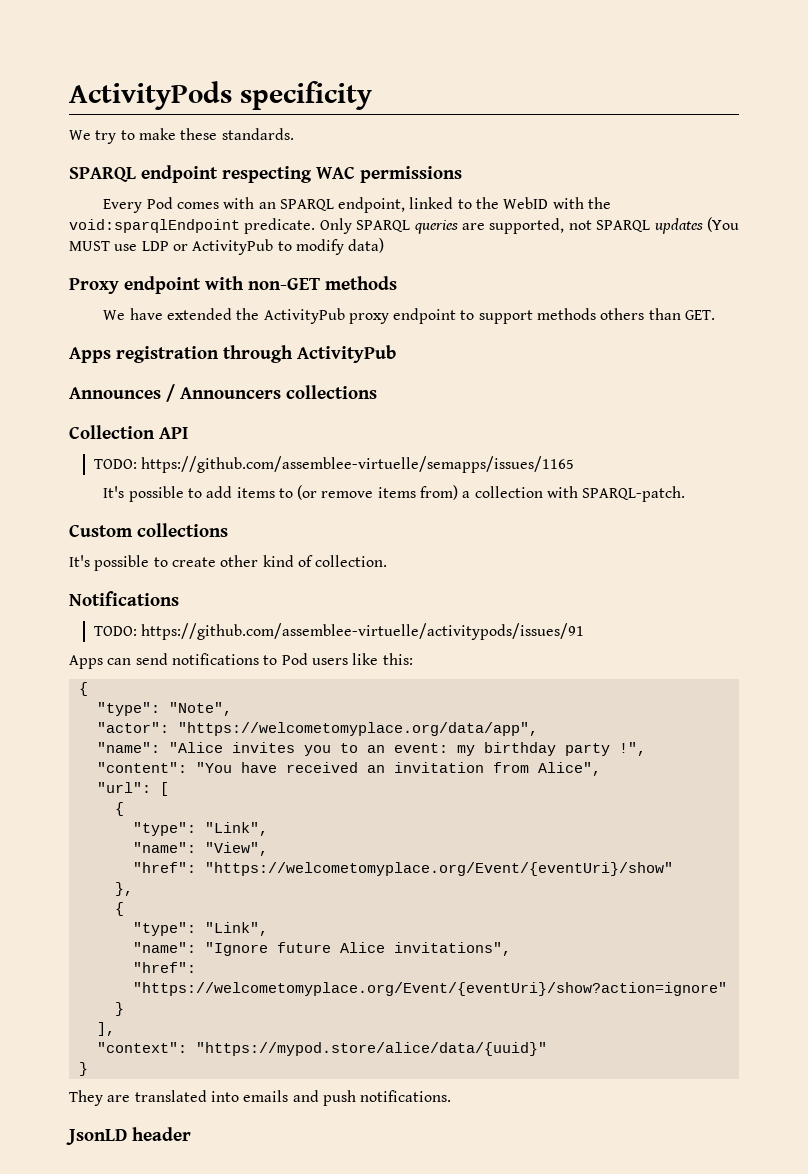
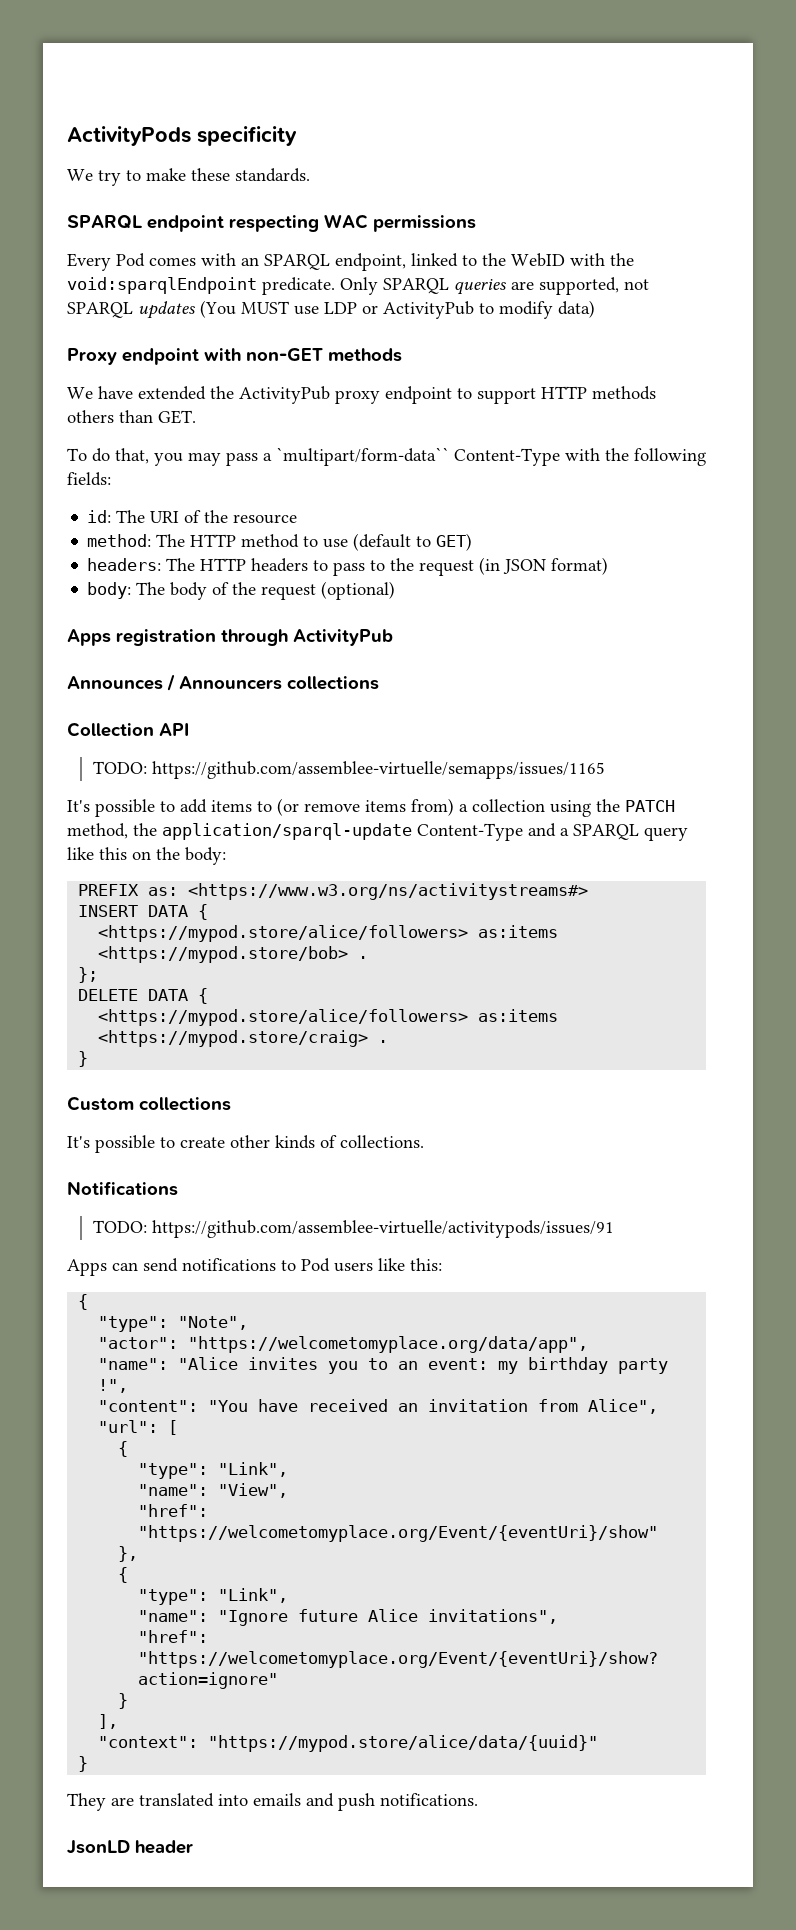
- We have extended the ActivityPub proxy endpoint to support methods others than GET.
+ We have extended the ActivityPub proxy endpoint to support HTTP methods others than GET.
+ To do that, you may pass a `multipart/form-data`` Content-Type with the following fields:
+ id: The URI of the resource
+ method: The HTTP method to use (default to GET)
+ headers: The HTTP headers to pass to the request (in JSON format)
+ body: The body of the request (optional)
- It's possible to add items to (or remove items from) a collection with SPARQL-patch.
+ It's possible to add items to (or remove items from) a collection using the PATCH method, the application/sparql-update Content-Type and a SPARQL query like this on the body:
+ PREFIX as: <https://www.w3.org/ns/activitystreams#>
+ INSERT DATA {
+ <https://mypod.store/alice/followers> as:items <https://mypod.store/bob> .
+ };
+ DELETE DATA {
+ <https://mypod.store/alice/followers> as:items <https://mypod.store/craig> .
+ }
- It's possible to create other kind of collection.
+ It's possible to create other kinds of collections.

